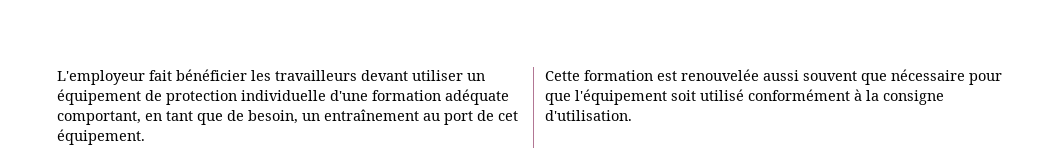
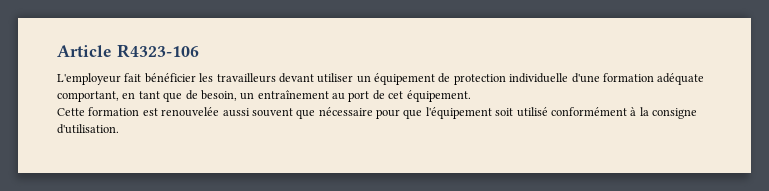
+ Article R4323-106

